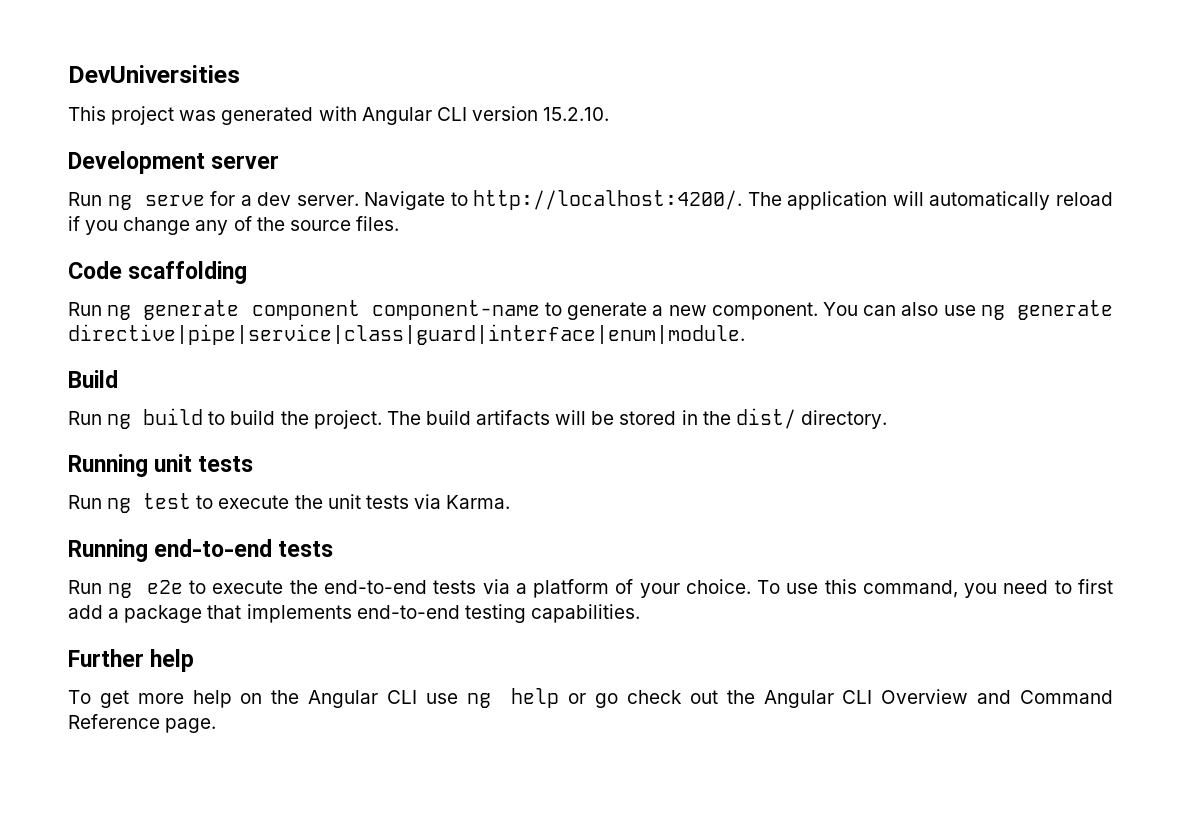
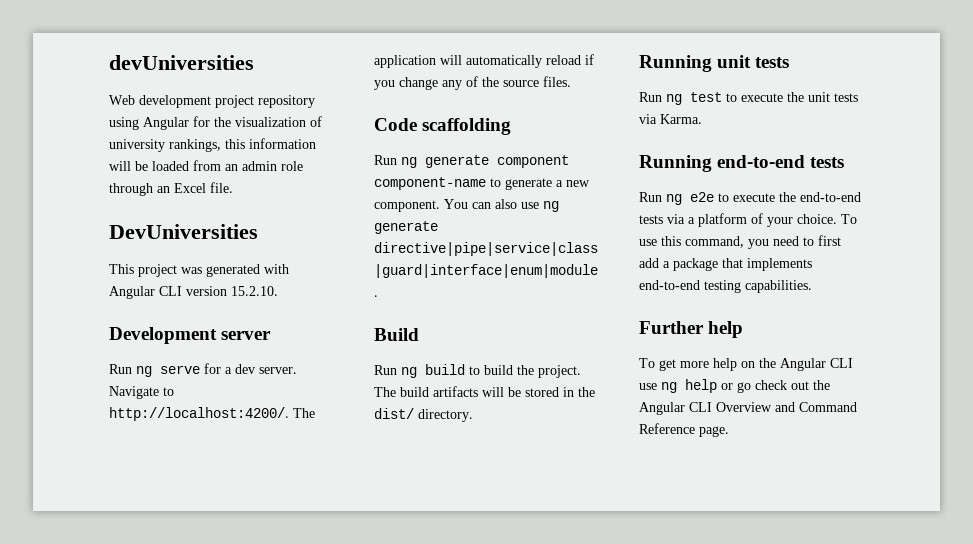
+ devUniversities
+ Web development project repository using Angular for the visualization of university rankings, this information will be loaded from an admin role through an Excel file.

